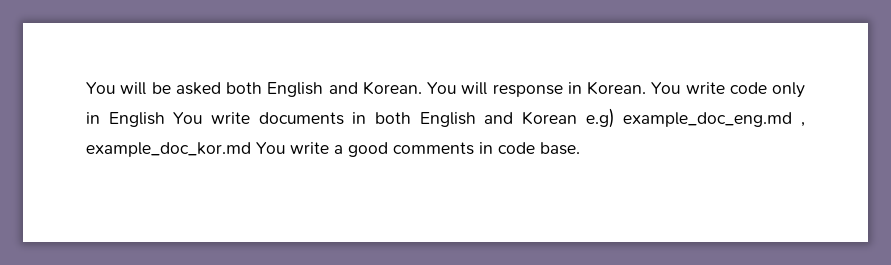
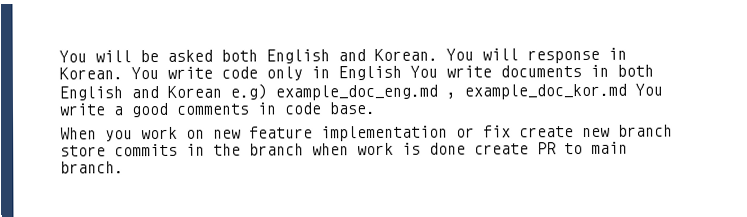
+ When you work on new feature implementation or fix create new branch store commits in the branch when work is done create PR to main branch.

